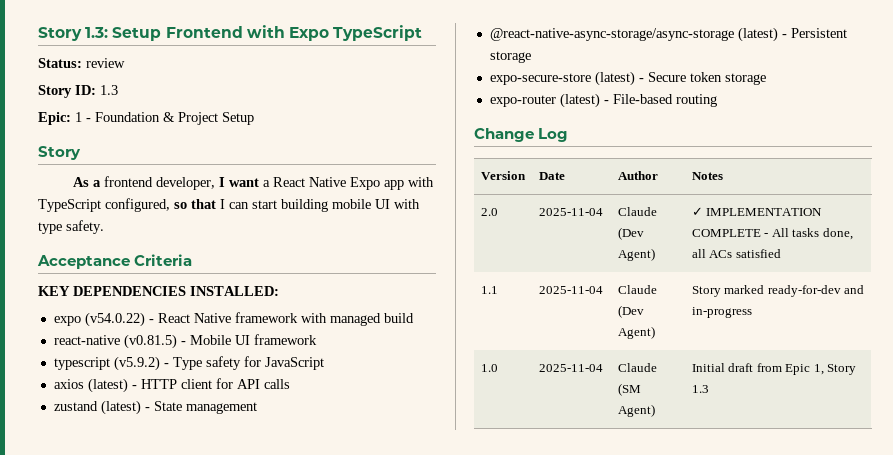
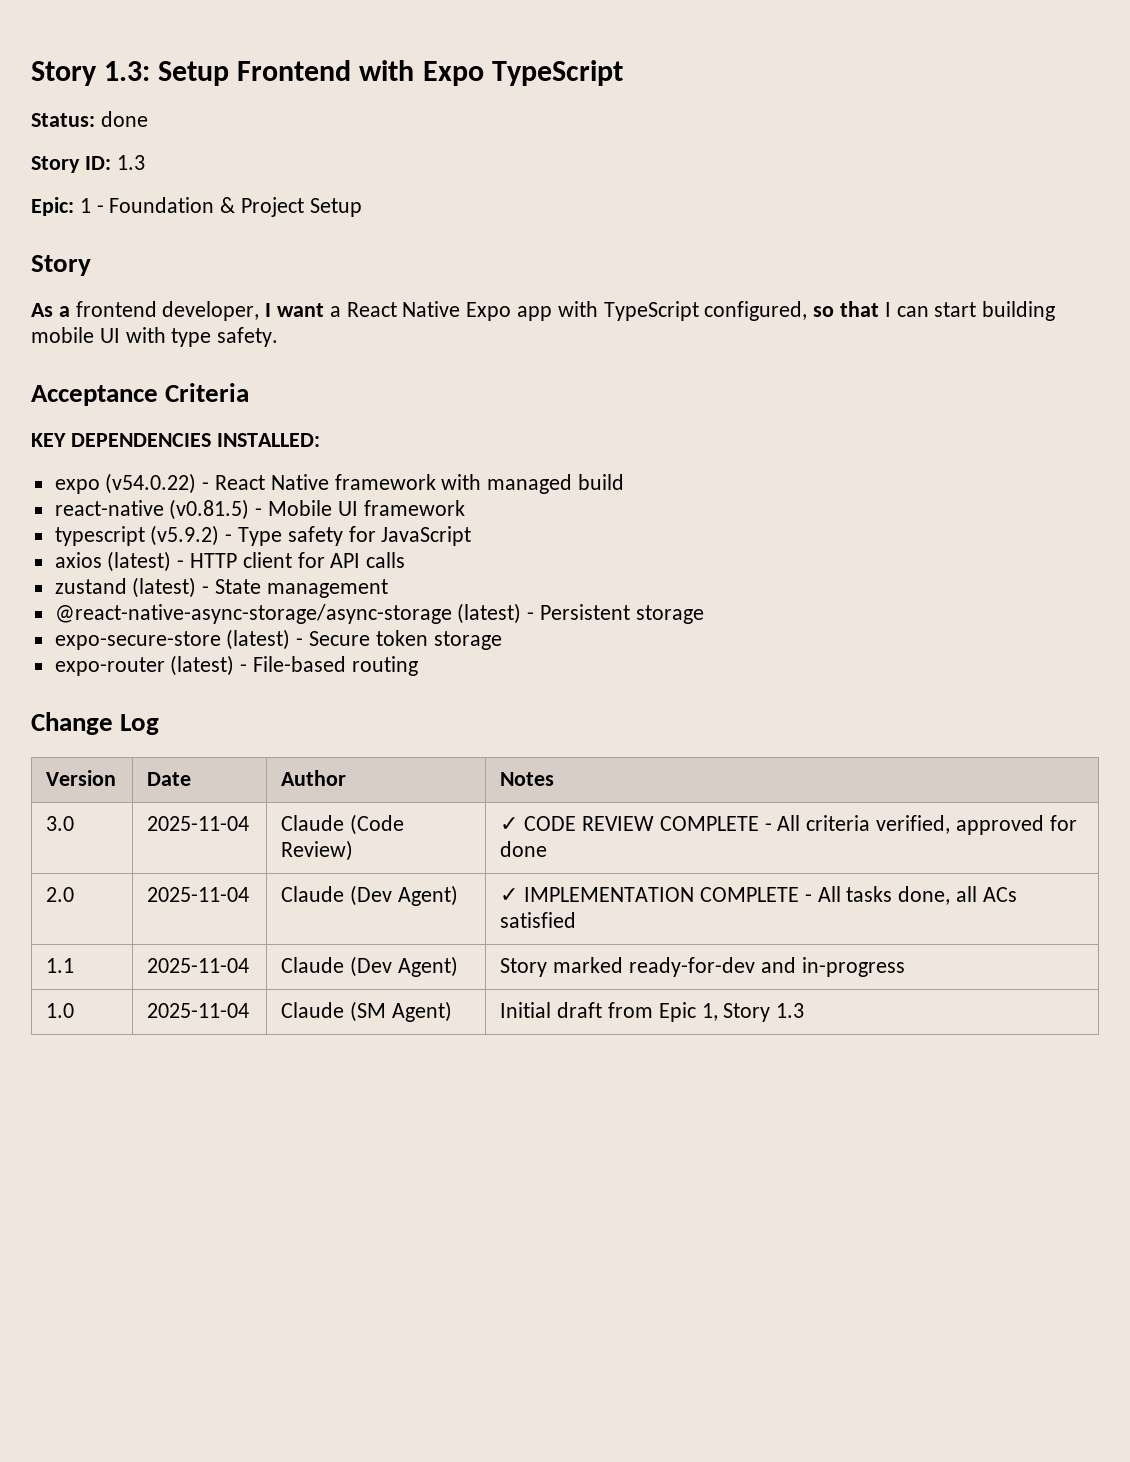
- Status: review
+ Status: done
+ 3.0 | 2025-11-04 | Claude (Code Review) | ✓ CODE REVIEW COMPLETE - All criteria verified, approved for done

